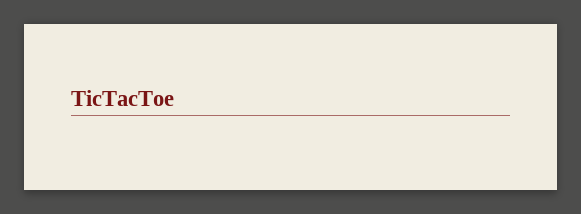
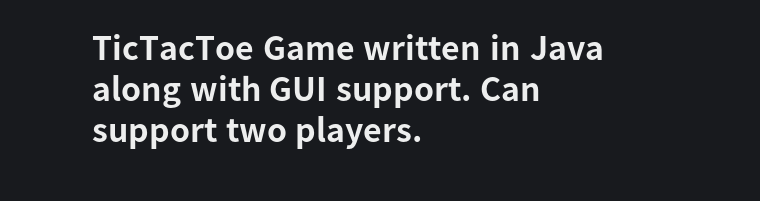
- TicTacToe
+ TicTacToe Game written in Java along with GUI support. Can support two players.

